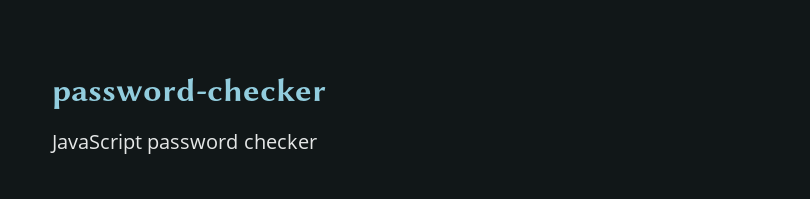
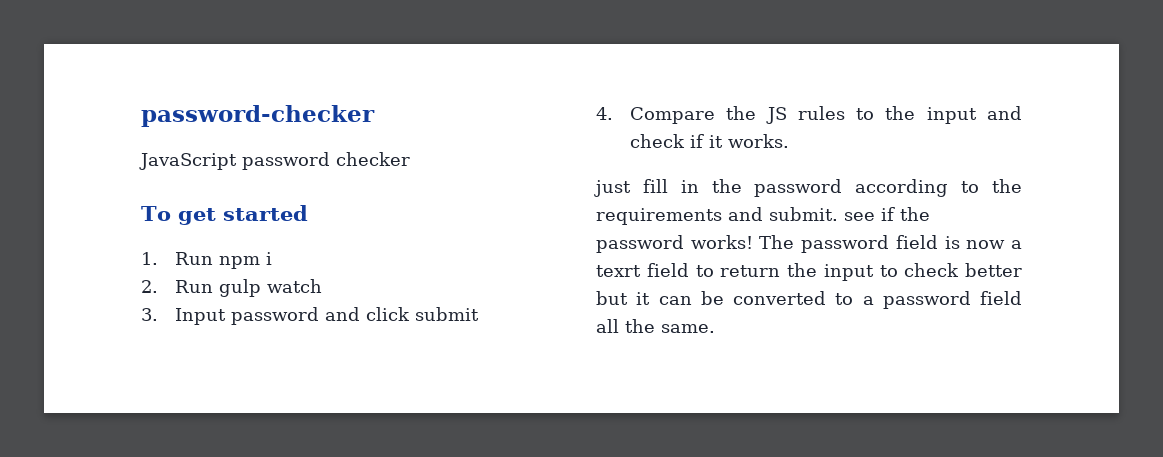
+ To get started
+ 1. Run npm i
+ 2. Run gulp watch
+ 3. Input password and click submit
+ 4. Compare the JS rules to the input and check if it works.
+ just fill in the password according to the requirements and submit. see if the password works! The password field is now a texrt field to return the input to check better but it can be converted to a password field all the same.

